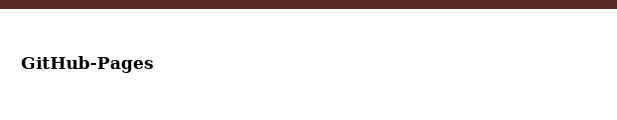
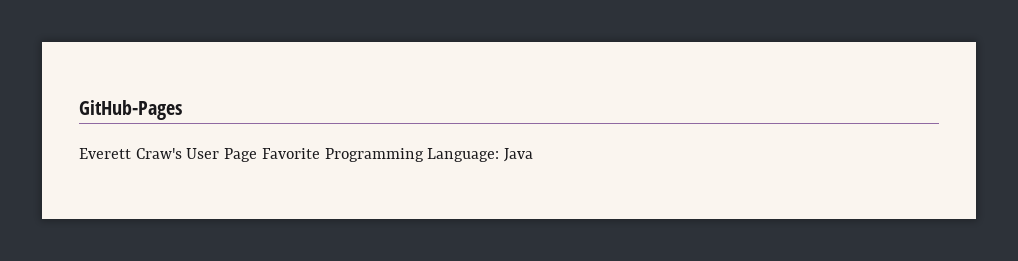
+ Everett Craw's User Page Favorite Programming Language: Java

